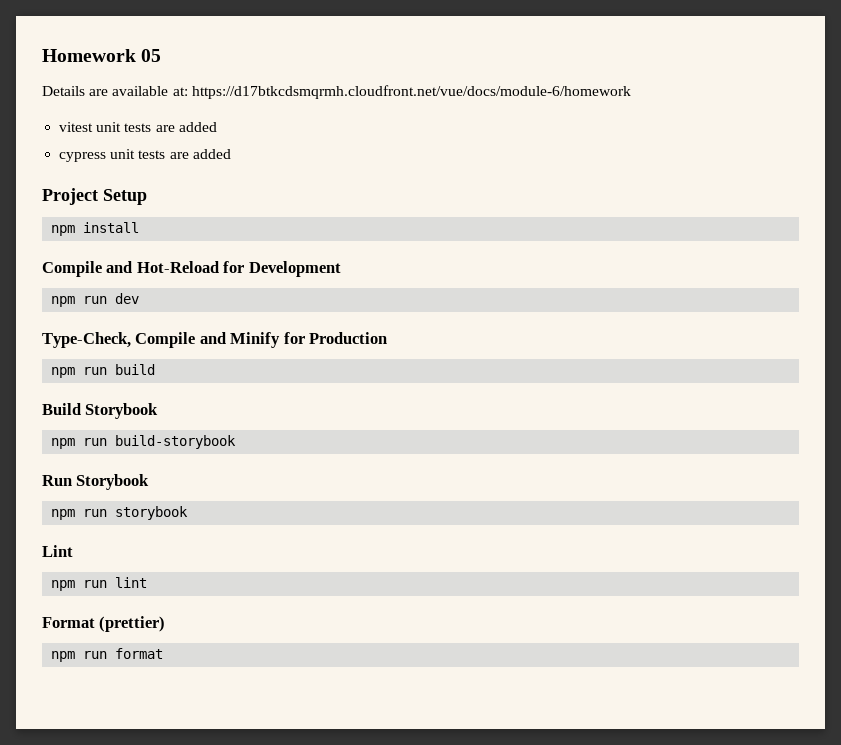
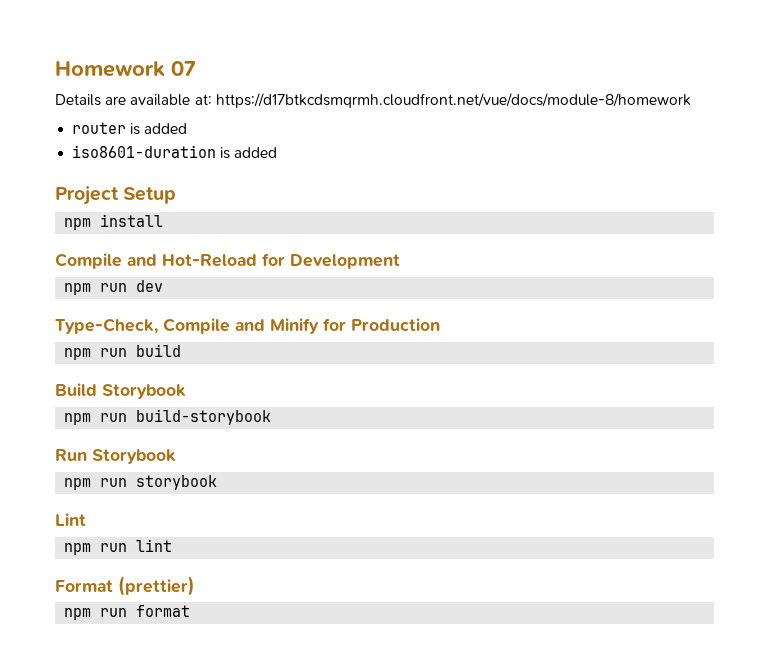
- Homework 05
+ Homework 07
- Details are available at: https://d17btkcdsmqrmh.cloudfront.net/vue/docs/module-6/homework
- vitest unit tests are added
- cypress unit tests are added
+ Details are available at: https://d17btkcdsmqrmh.cloudfront.net/vue/docs/module-8/homework
+ router is added
+ iso8601-duration is added

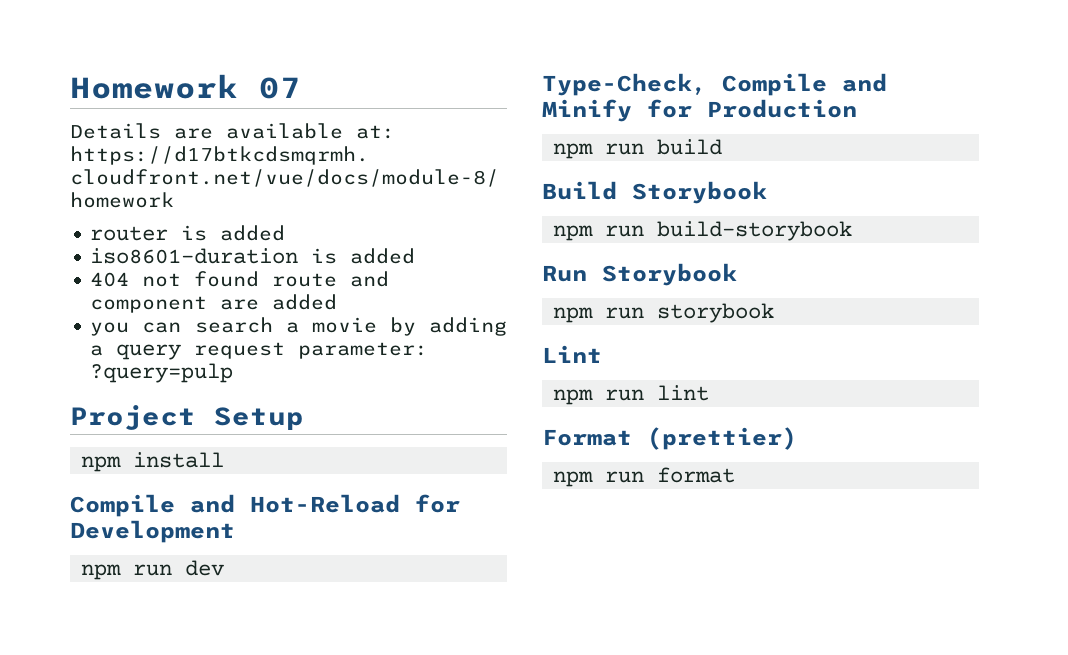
+ 404 not found route and component are added
+ you can search a movie by adding a query request parameter: ?query=pulp

